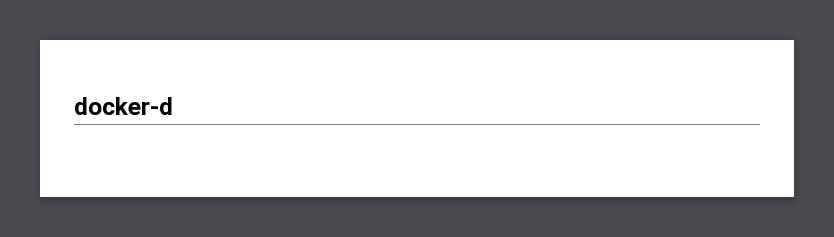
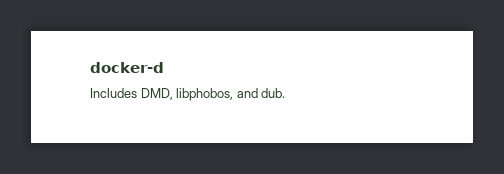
+ Includes DMD, libphobos, and dub.

